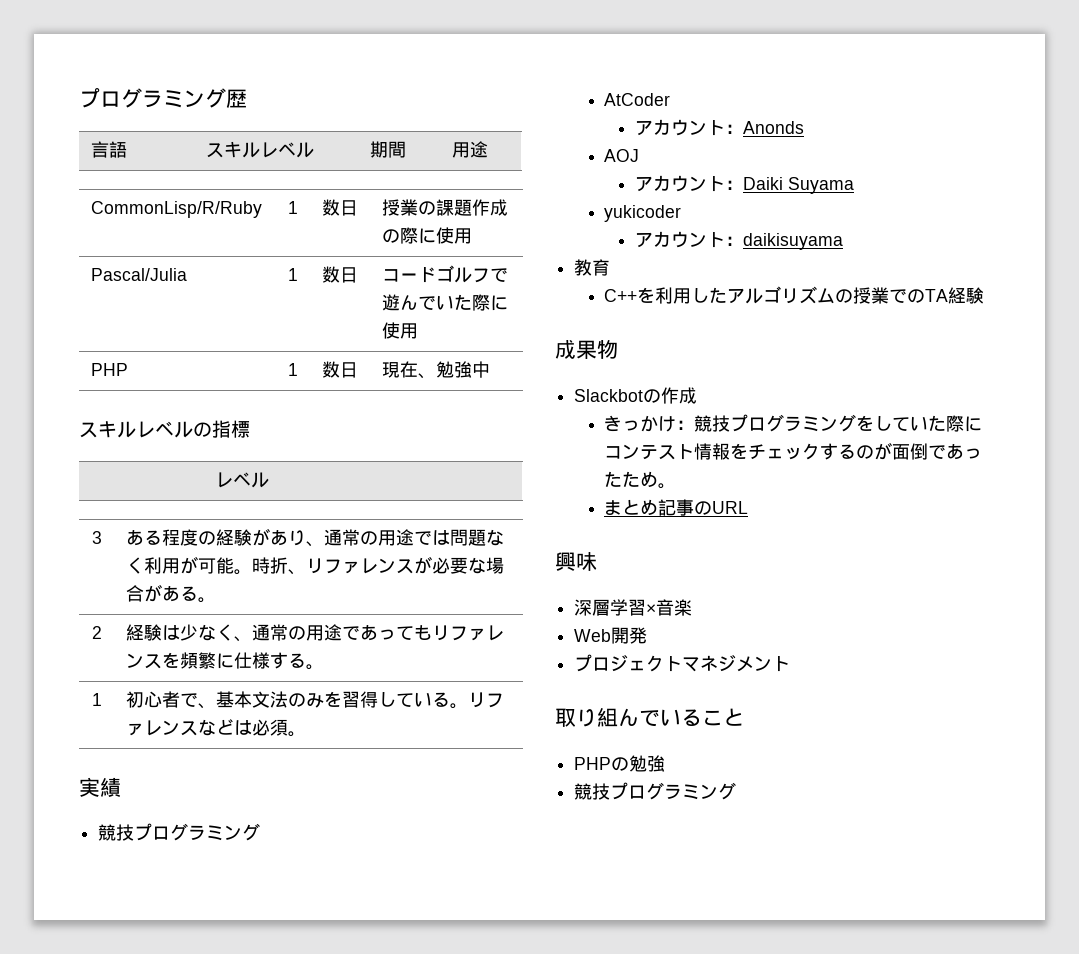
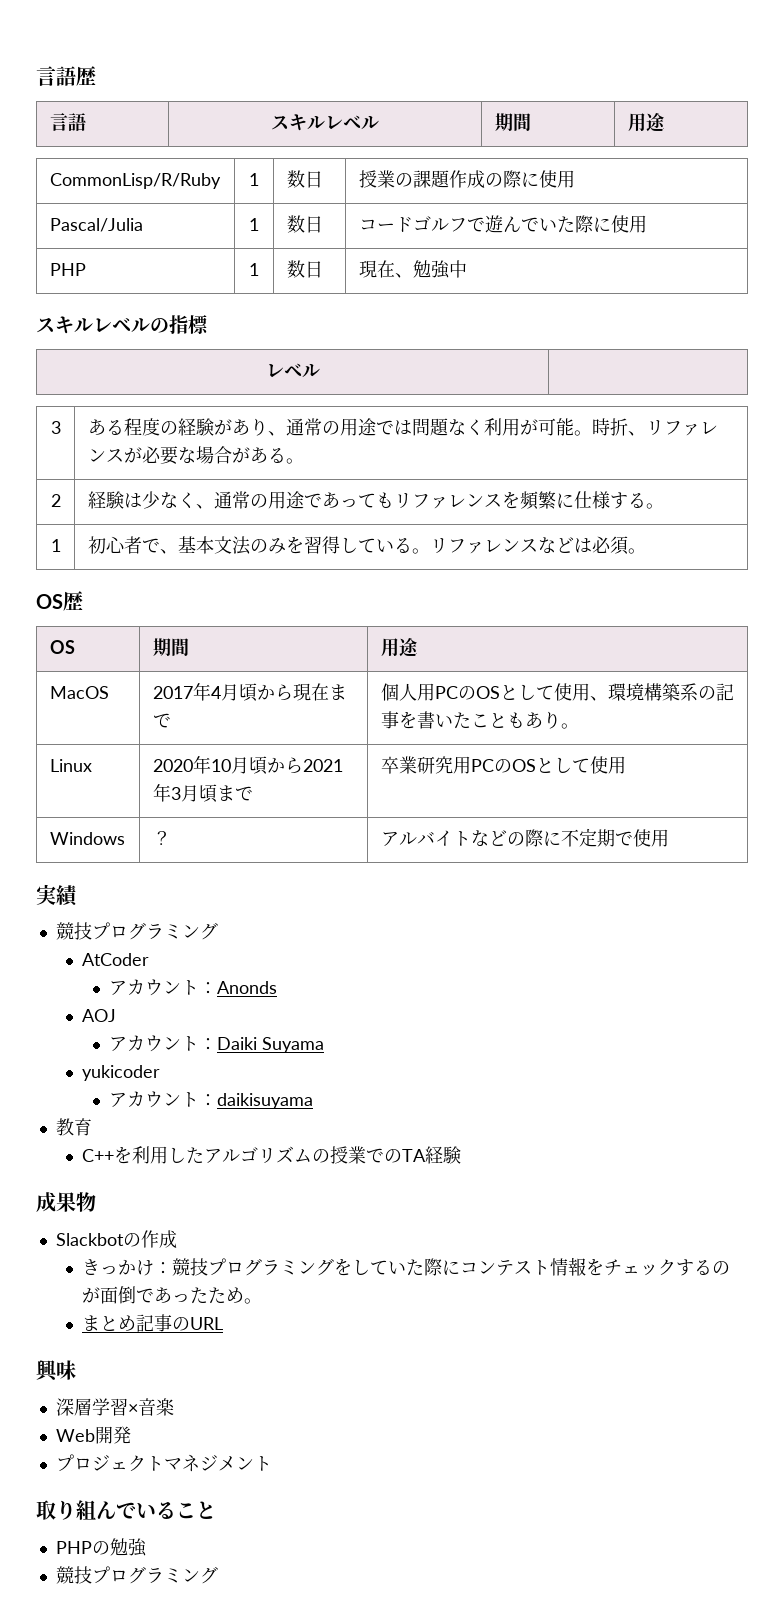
- プログラミング歴
+ 言語歴
+ OS歴
+ OS | 期間 | 用途
+ MacOS | 2017年4月頃から現在まで | 個人用PCのOSとして使用、環境構築系の記事を書いたこともあり。
+ Linux | 2020年10月頃から2021年3月頃まで | 卒業研究用PCのOSとして使用
+ Windows | ？ | アルバイトなどの際に不定期で使用

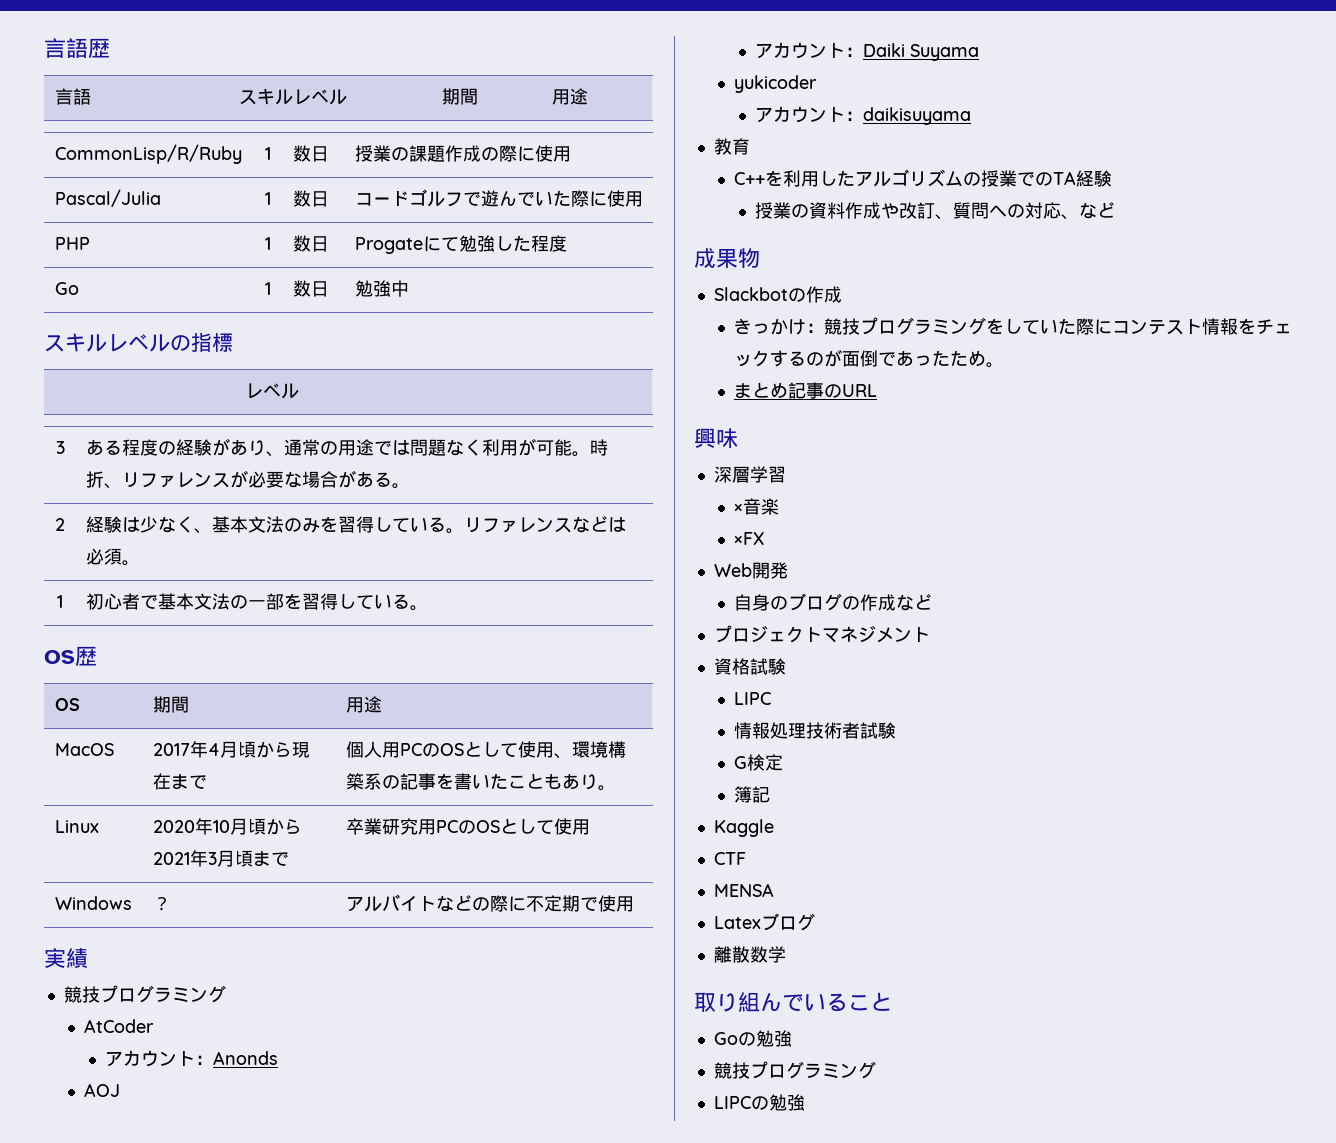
- PHP | 1 | 数日 | 現在、勉強中
+ PHP | 1 | 数日 | Progateにて勉強した程度
+ Go | 1 | 数日 | 勉強中
- 2 | 経験は少なく、通常の用途であってもリファレンスを頻繁に仕様する。
- 1 | 初心者で、基本文法のみを習得している。リファレンスなどは必須。
+ 2 | 経験は少なく、基本文法のみを習得している。リファレンスなどは必須。
+ 1 | 初心者で基本文法の一部を習得している。
+ 授業の資料作成や改訂、質問への対応、など
- 深層学習×音楽
+ 深層学習
+ ×音楽
+ ×FX
+ 自身のブログの作成など
+ 資格試験
+ LIPC
+ 情報処理技術者試験
+ G検定
+ 簿記
+ Kaggle
+ CTF
+ MENSA
+ Latexブログ
+ 離散数学
- PHPの勉強
+ Goの勉強
+ LIPCの勉強

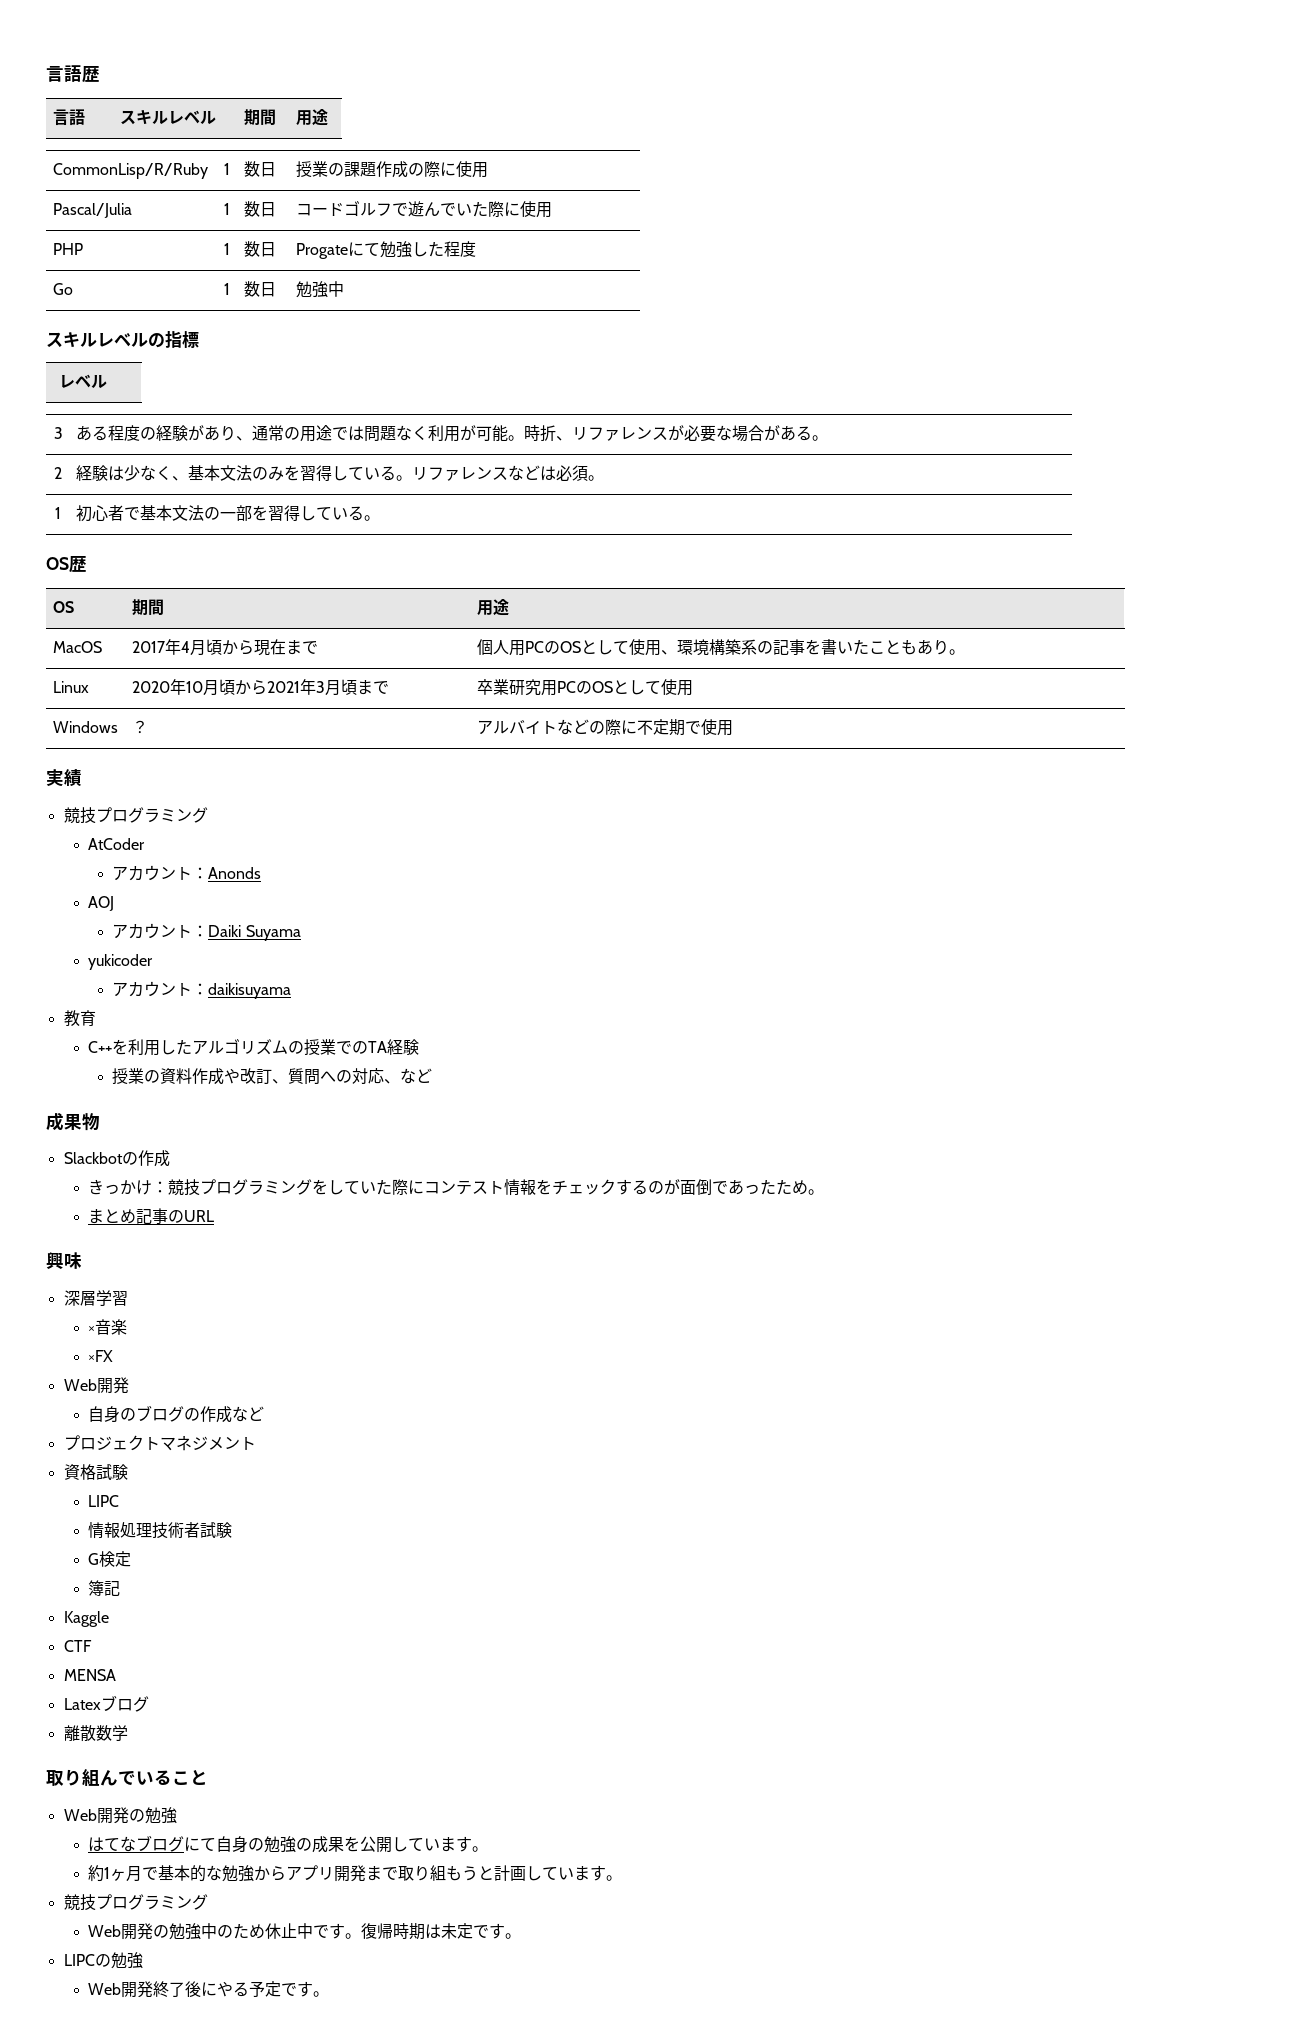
  取り組んでいること
- Goの勉強
+ Web開発の勉強
+ はてなブログにて自身の勉強の成果を公開しています。
+ 約1ヶ月で基本的な勉強からアプリ開発まで取り組もうと計画しています。
  競技プログラミング
+ Web開発の勉強中のため休止中です。復帰時期は未定です。
  LIPCの勉強
+ Web開発終了後にやる予定です。

